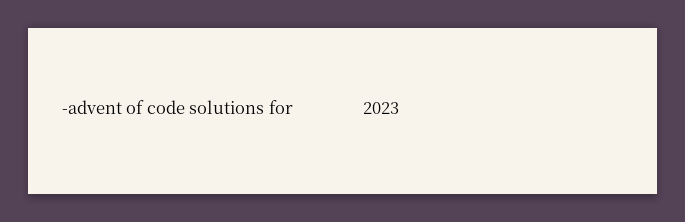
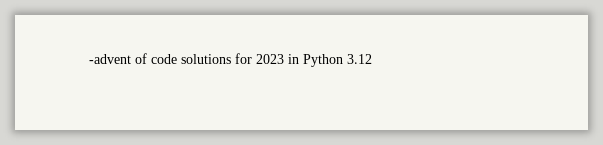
- -advent of code solutions for 2023
+ -advent of code solutions for 2023 in Python 3.12

